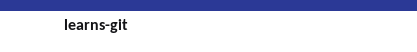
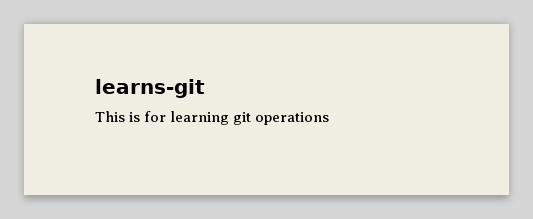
+ This is for learning git operations

